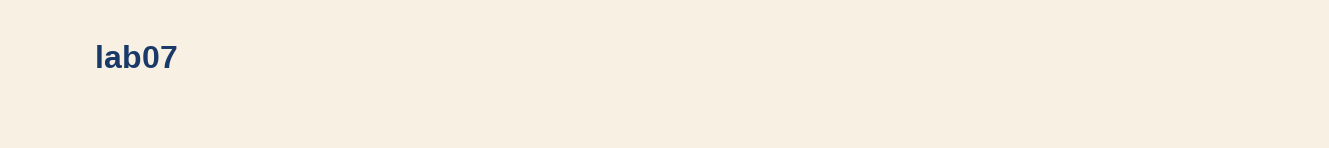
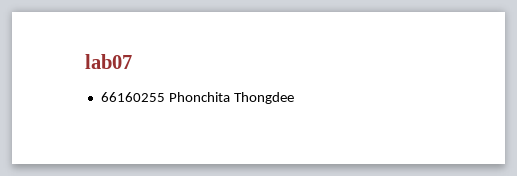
+ 66160255 Phonchita Thongdee

